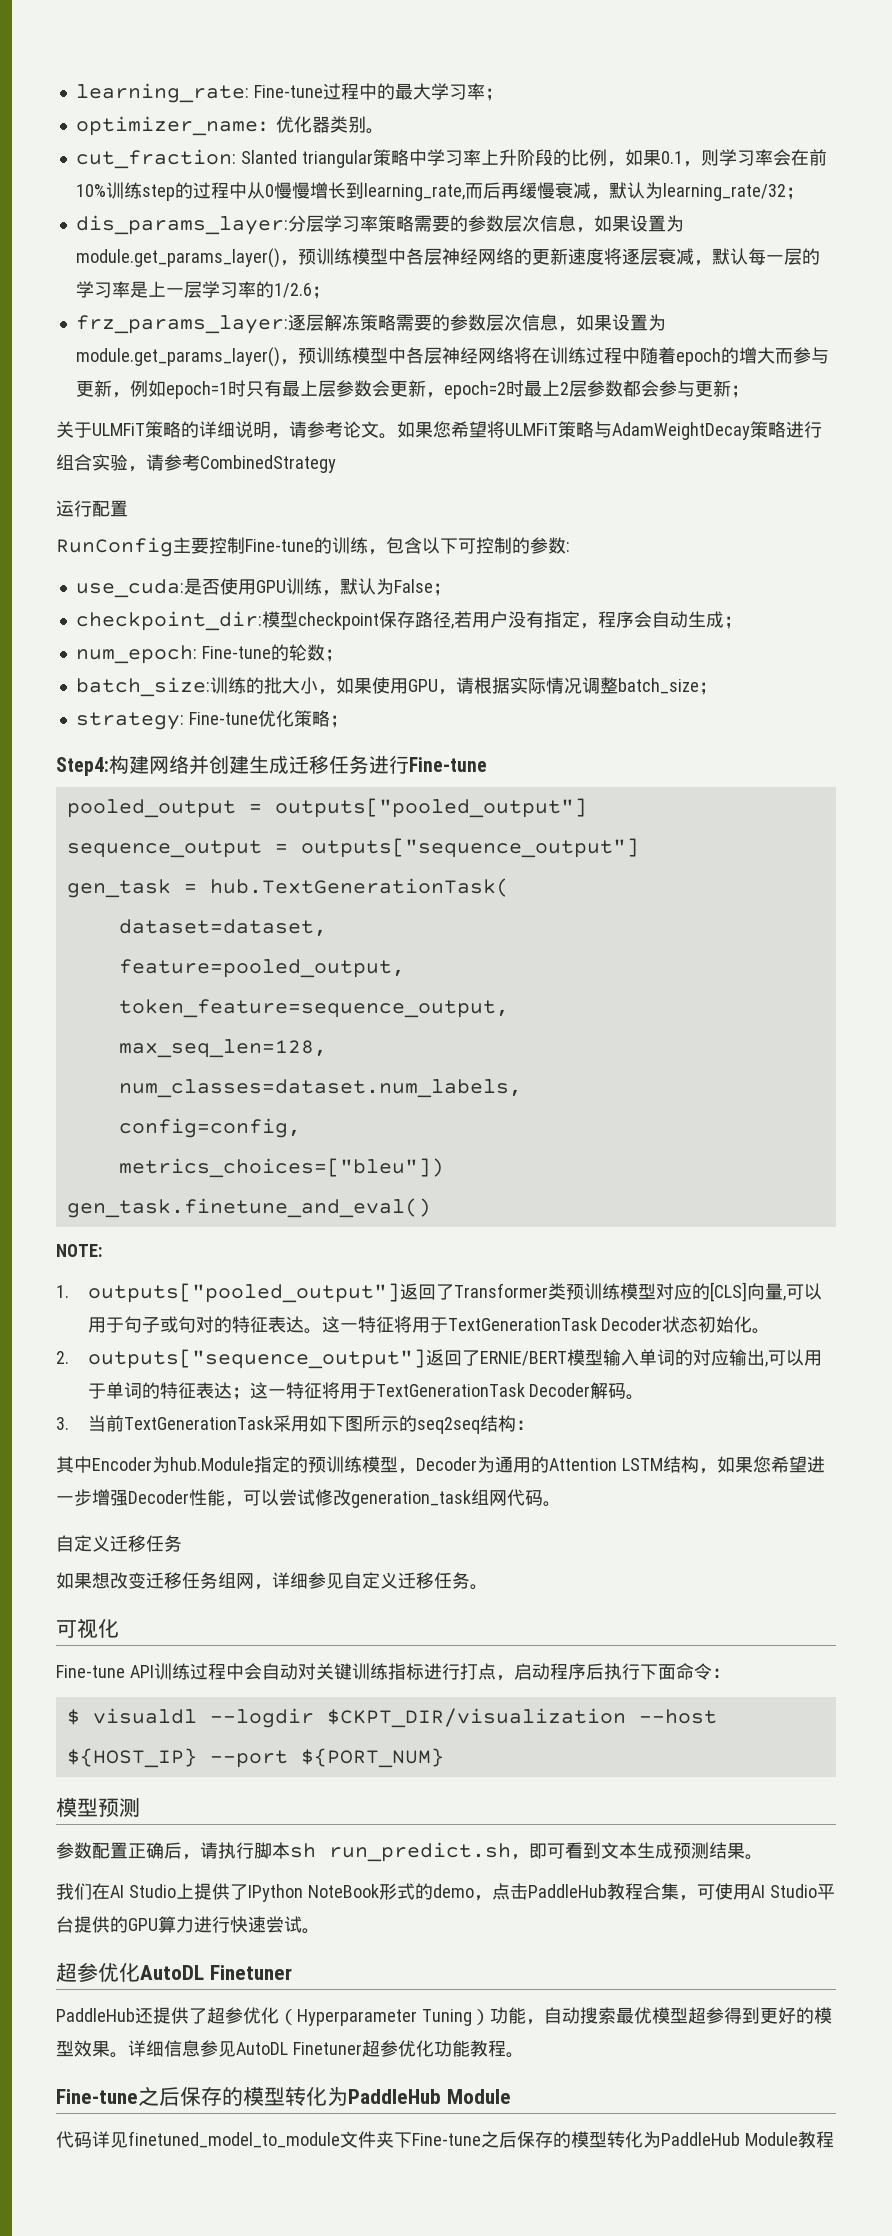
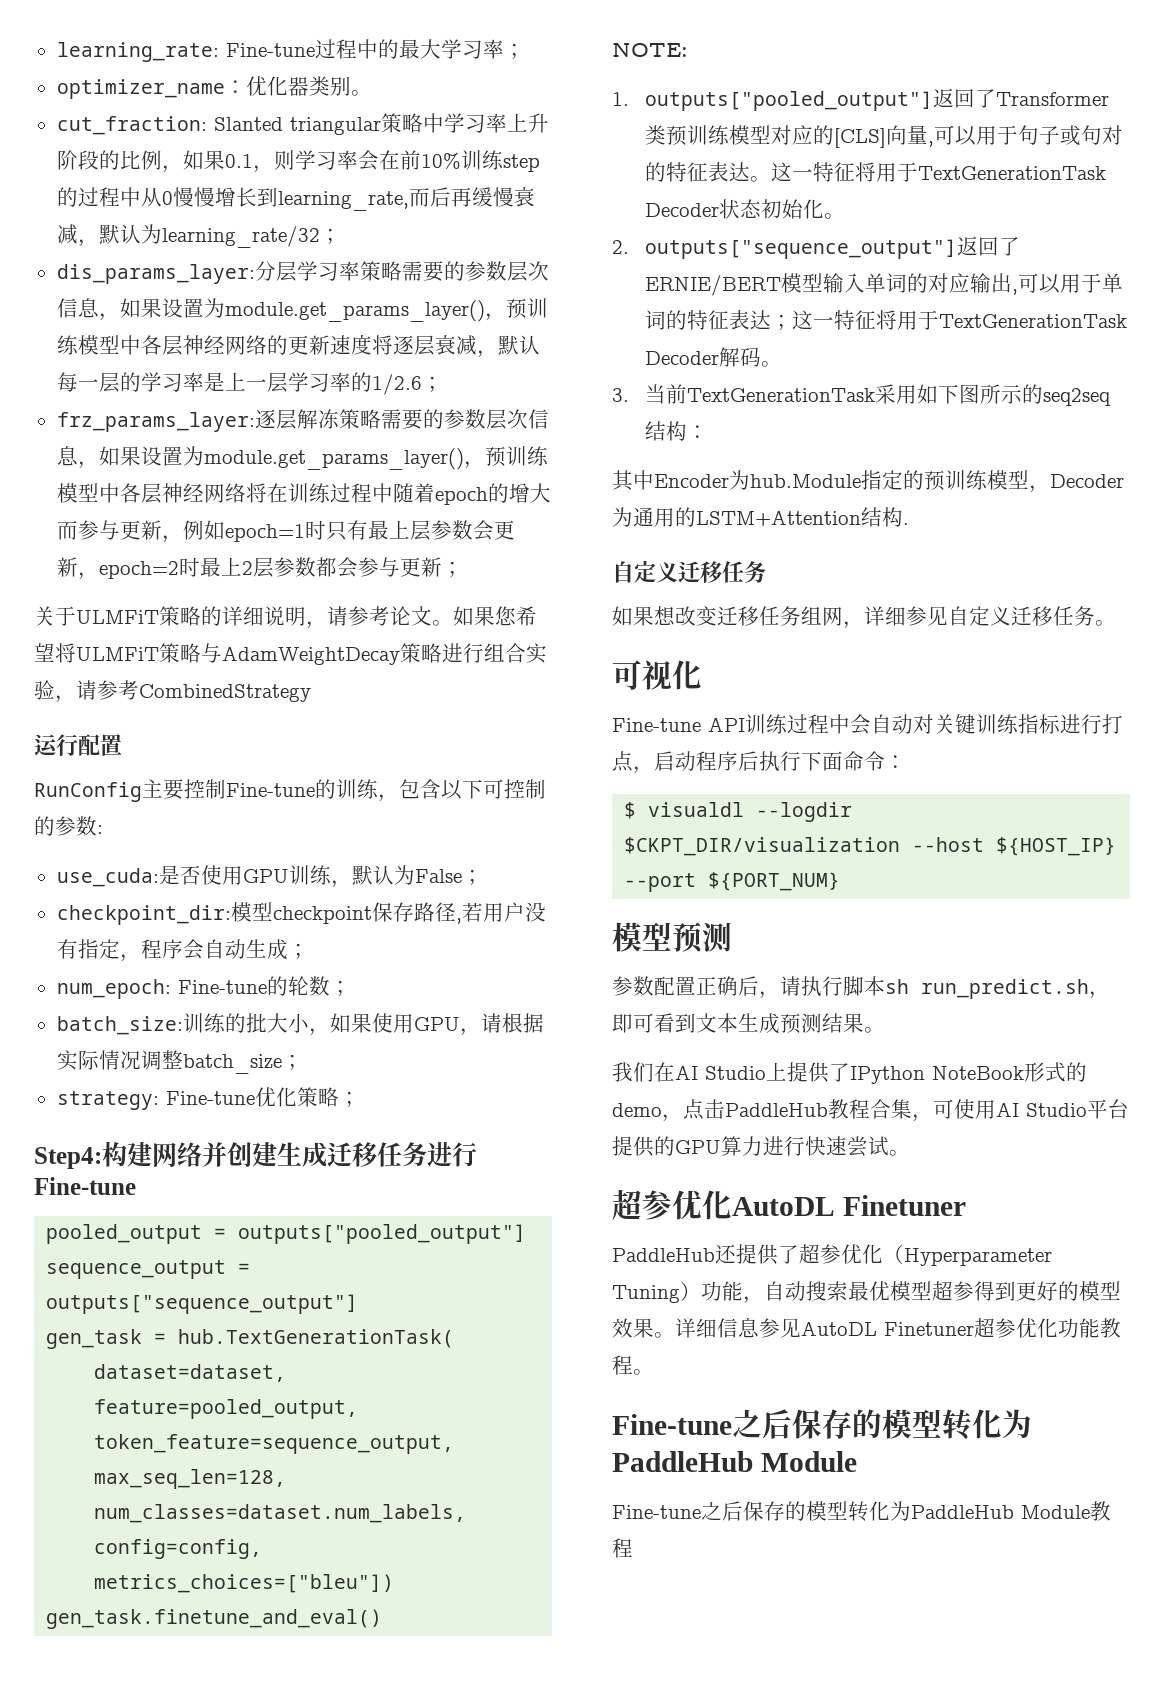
- 其中Encoder为hub.Module指定的预训练模型，Decoder为通用的Attention LSTM结构，如果您希望进一步增强Decoder性能，可以尝试修改generation_task组网代码。
+ 其中Encoder为hub.Module指定的预训练模型，Decoder为通用的LSTM+Attention结构.
- 代码详见finetuned_model_to_module文件夹下Fine-tune之后保存的模型转化为PaddleHub Module教程
+ Fine-tune之后保存的模型转化为PaddleHub Module教程

